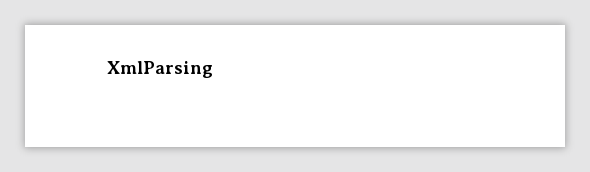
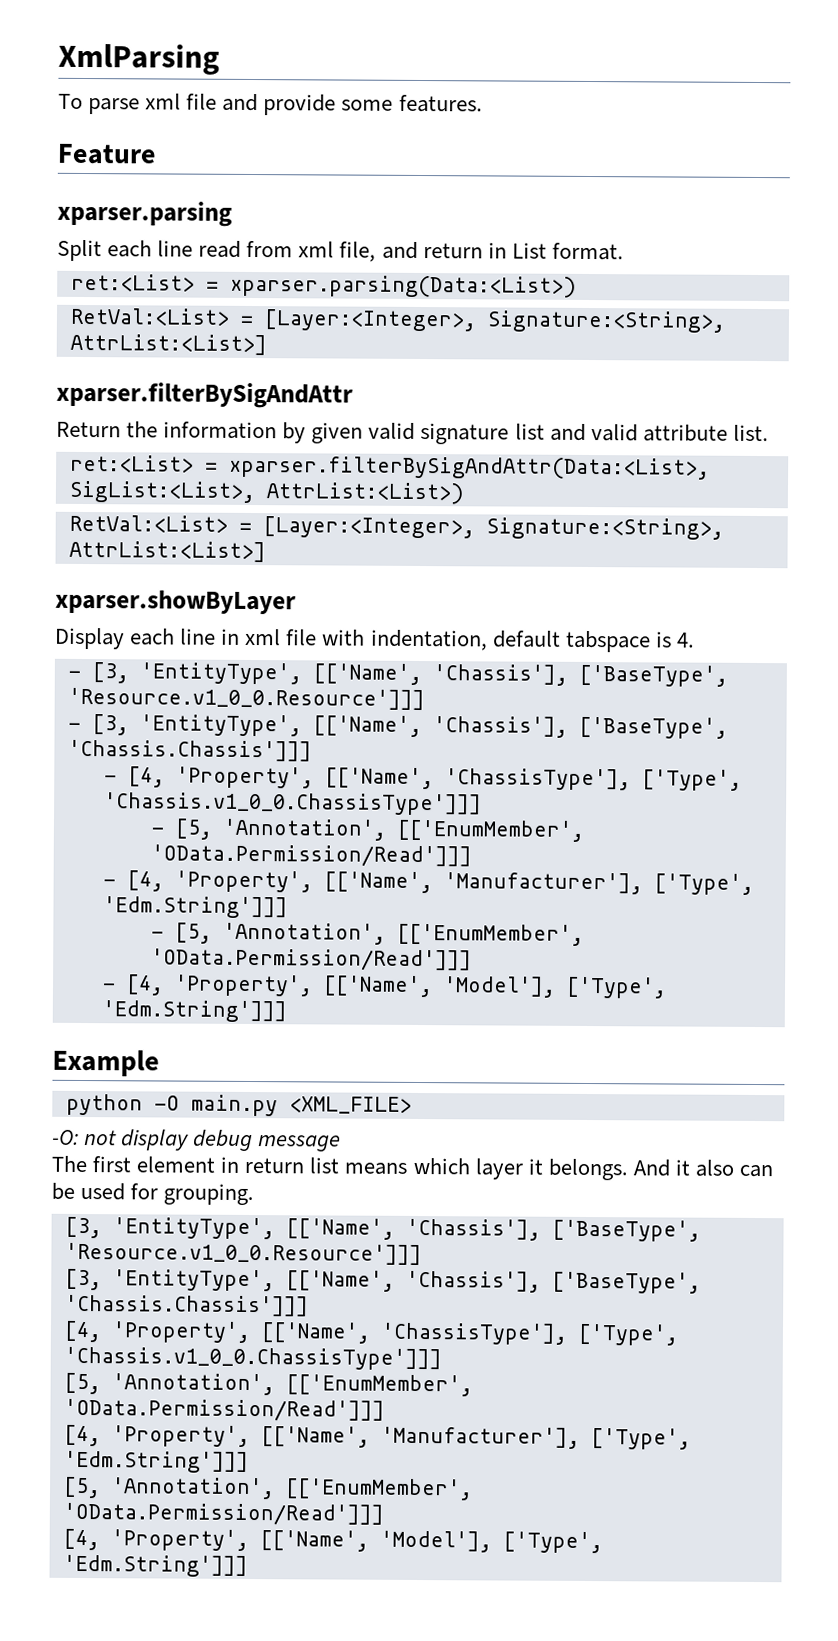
+ To parse xml file and provide some features.
+ Feature
+ xparser.parsing
+ Split each line read from xml file, and return in List format.
+ ret:<List> = xparser.parsing(Data:<List>)
+ RetVal:<List> = [Layer:<Integer>, Signature:<String>, AttrList:<List>]
+ xparser.filterBySigAndAttr
+ Return the information by given valid signature list and valid attribute list.
+ ret:<List> = xparser.filterBySigAndAttr(Data:<List>, SigList:<List>, AttrList:<List>)
+ RetVal:<List> = [Layer:<Integer>, Signature:<String>, AttrList:<List>]
+ xparser.showByLayer
+ Display each line in xml file with indentation, default tabspace is 4.
+ - [3, 'EntityType', [['Name', 'Chassis'], ['BaseType', 'Resource.v1_0_0.Resource']]]
+ - [3, 'EntityType', [['Name', 'Chassis'], ['BaseType', 'Chassis.Chassis']]]
+ - [4, 'Property', [['Name', 'ChassisType'], ['Type', 'Chassis.v1_0_0.ChassisType']]]
+ - [5, 'Annotation', [['EnumMember', 'OData.Permission/Read']]]
+ - [4, 'Property', [['Name', 'Manufacturer'], ['Type', 'Edm.String']]]
+ - [5, 'Annotation', [['EnumMember', 'OData.Permission/Read']]]
+ - [4, 'Property', [['Name', 'Model'], ['Type', 'Edm.String']]]
+ Example
+ python -O main.py <XML_FILE>
+ -O: not display debug message
+ The first element in return list means which layer it belongs. And it also can be used for grouping.
+ [3, 'EntityType', [['Name', 'Chassis'], ['BaseType', 'Resource.v1_0_0.Resource']]]
+ [3, 'EntityType', [['Name', 'Chassis'], ['BaseType', 'Chassis.Chassis']]]
+ [4, 'Property', [['Name', 'ChassisType'], ['Type', 'Chassis.v1_0_0.ChassisType']]]
+ [5, 'Annotation', [['EnumMember', 'OData.Permission/Read']]]
+ [4, 'Property', [['Name', 'Manufacturer'], ['Type', 'Edm.String']]]
+ [5, 'Annotation', [['EnumMember', 'OData.Permission/Read']]]
+ [4, 'Property', [['Name', 'Model'], ['Type', 'Edm.String']]]

